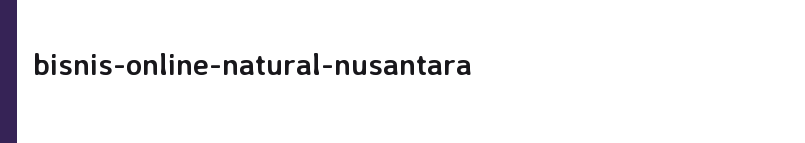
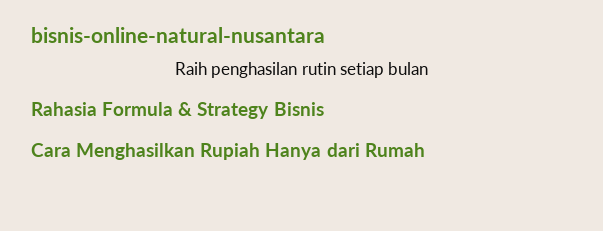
+ Raih penghasilan rutin setiap bulan
+ Rahasia Formula & Strategy Bisnis
+ Cara Menghasilkan Rupiah Hanya dari Rumah

